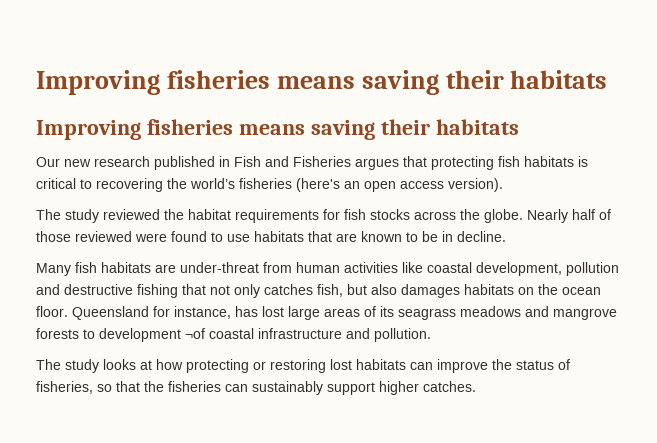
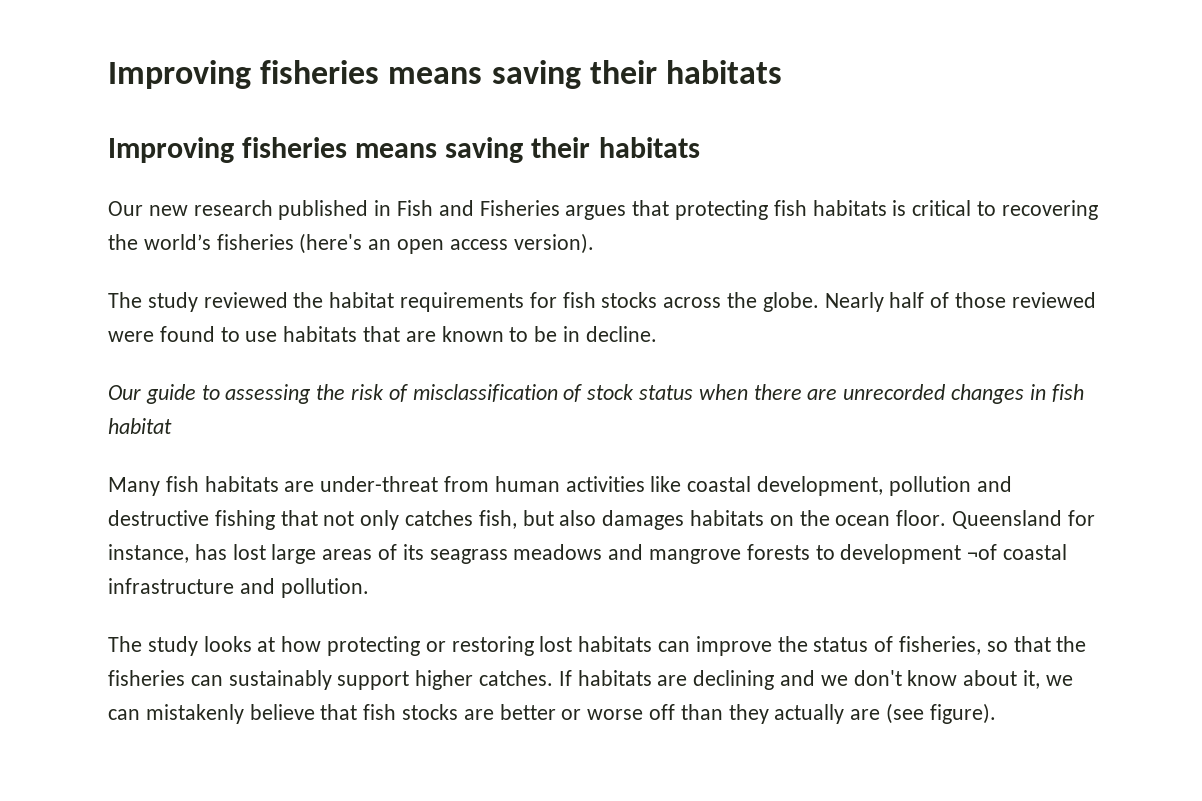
+ Our guide to assessing the risk of misclassification of stock status when there are unrecorded changes in fish habitat
+ If habitats are declining and we don't know about it, we can mistakenly believe that fish stocks are better or worse off than they actually are (see figure).

